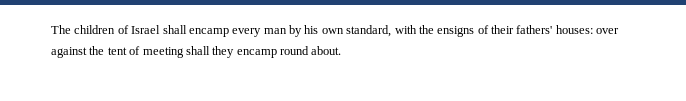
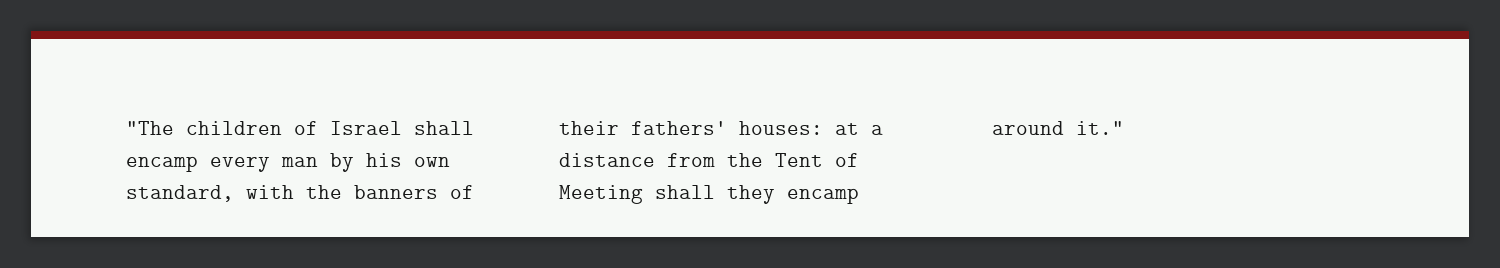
- The children of Israel shall encamp every man by his own standard, with the ensigns of their fathers' houses: over against the tent of meeting shall they encamp round about.
+ "The children of Israel shall encamp every man by his own standard, with the banners of their fathers' houses: at a distance from the Tent of Meeting shall they encamp around it."

